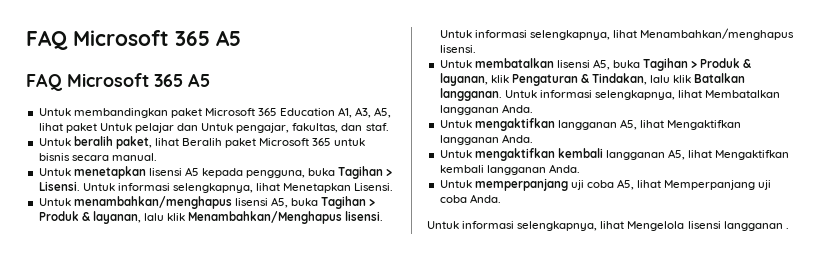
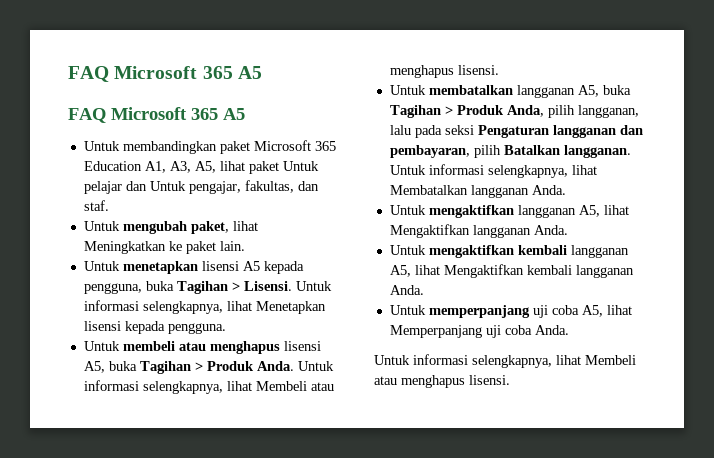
- Untuk beralih paket, lihat Beralih paket Microsoft 365 untuk bisnis secara manual.
+ Untuk mengubah paket, lihat Meningkatkan ke paket lain.
- Untuk informasi selengkapnya, lihat Menetapkan Lisensi.
- Untuk menambahkan/menghapus lisensi A5, buka Tagihan > Produk & layanan, lalu klik Menambahkan/Menghapus lisensi. Untuk informasi selengkapnya, lihat Menambahkan/menghapus lisensi.
+ Untuk informasi selengkapnya, lihat Menetapkan lisensi kepada pengguna.
+ Untuk membeli atau menghapus lisensi A5, buka Tagihan > Produk Anda. Untuk informasi selengkapnya, lihat Membeli atau menghapus lisensi.
- Untuk membatalkan lisensi A5, buka Tagihan > Produk & layanan, klik Pengaturan & Tindakan, lalu klik Batalkan langganan.
+ Untuk membatalkan langganan A5, buka Tagihan > Produk Anda, pilih langganan, lalu pada seksi Pengaturan langganan dan pembayaran, pilih Batalkan langganan.
  Untuk memperpanjang uji coba A5, lihat Memperpanjang uji coba Anda.
- Untuk informasi selengkapnya, lihat Mengelola lisensi langganan .
+ Untuk informasi selengkapnya, lihat Membeli atau menghapus lisensi.

